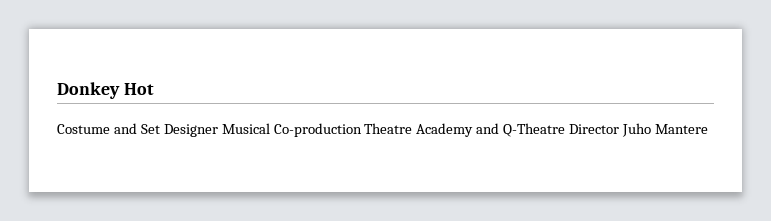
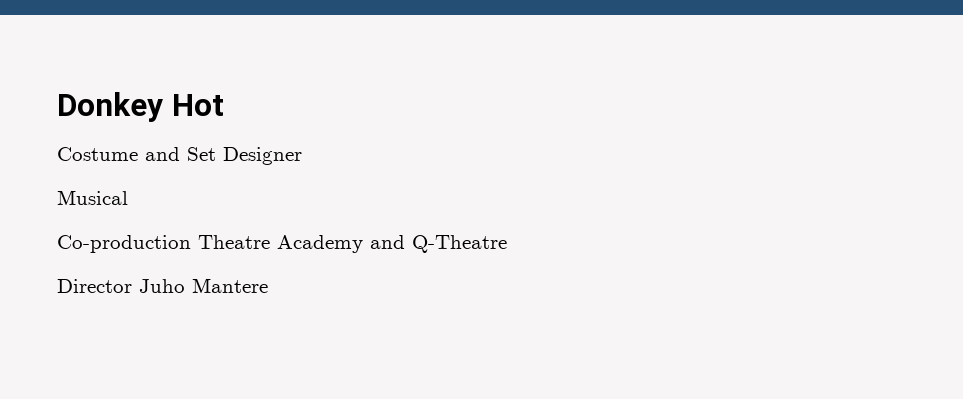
- Costume and Set Designer Musical Co-production Theatre Academy and Q-Theatre Director Juho Mantere
+ Costume and Set Designer
+ Musical
+ Co-production Theatre Academy and Q-Theatre
+ Director Juho Mantere

